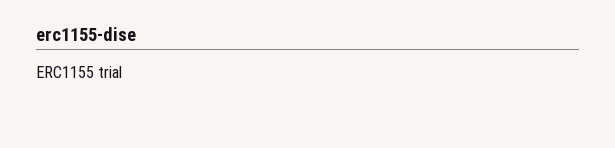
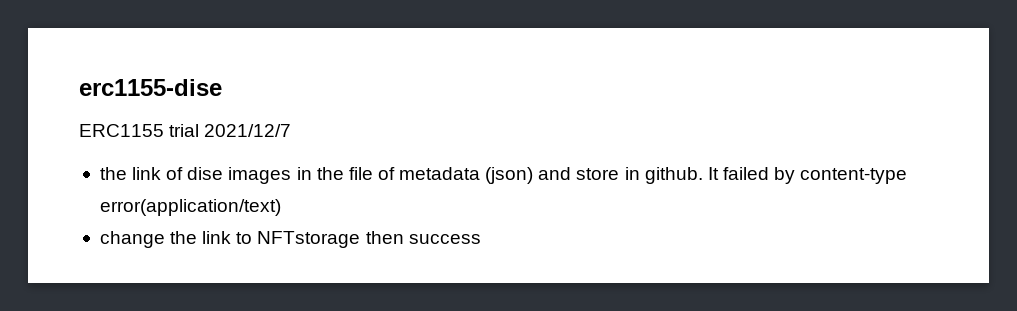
- ERC1155 trial
+ ERC1155 trial 2021/12/7
+ the link of dise images in the file of metadata (json) and store in github. It failed by content-type error(application/text)
+ change the link to NFTstorage then success

